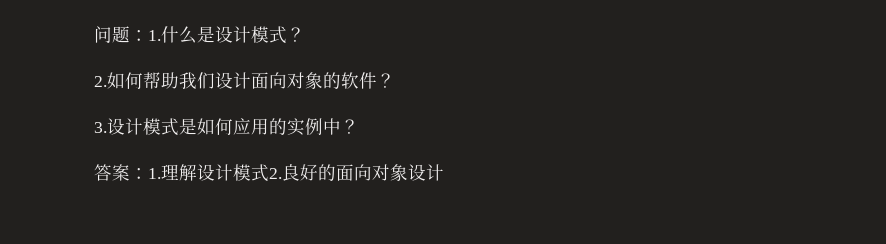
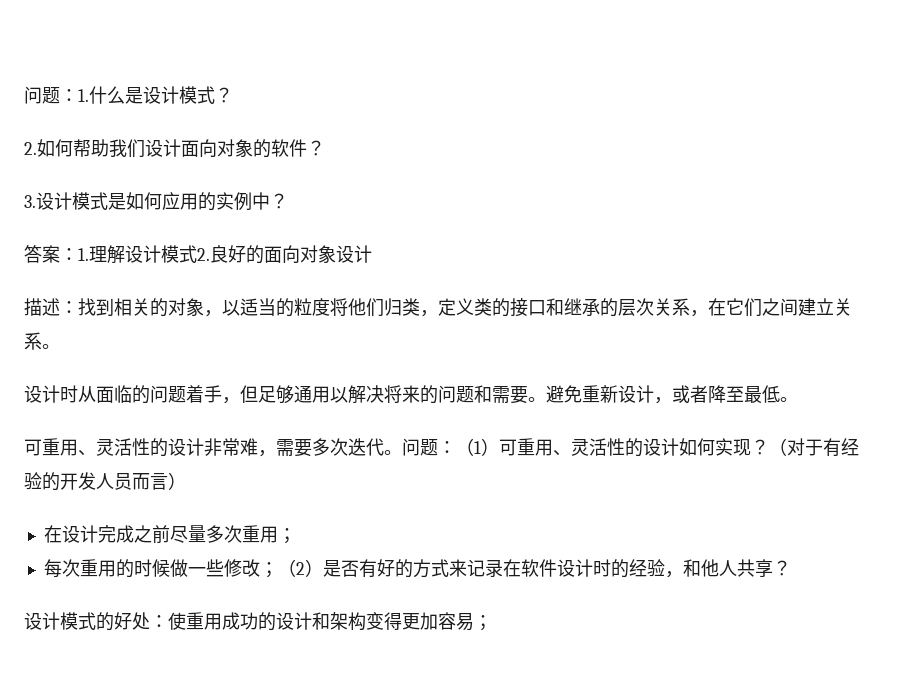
+ 描述：找到相关的对象，以适当的粒度将他们归类，定义类的接口和继承的层次关系，在它们之间建立关系。
+ 设计时从面临的问题着手，但足够通用以解决将来的问题和需要。避免重新设计，或者降至最低。
+ 可重用、灵活性的设计非常难，需要多次迭代。问题：（1）可重用、灵活性的设计如何实现？（对于有经验的开发人员而言）
+ 在设计完成之前尽量多次重用；
+ 每次重用的时候做一些修改；（2）是否有好的方式来记录在软件设计时的经验，和他人共享？
+ 设计模式的好处：使重用成功的设计和架构变得更加容易；

